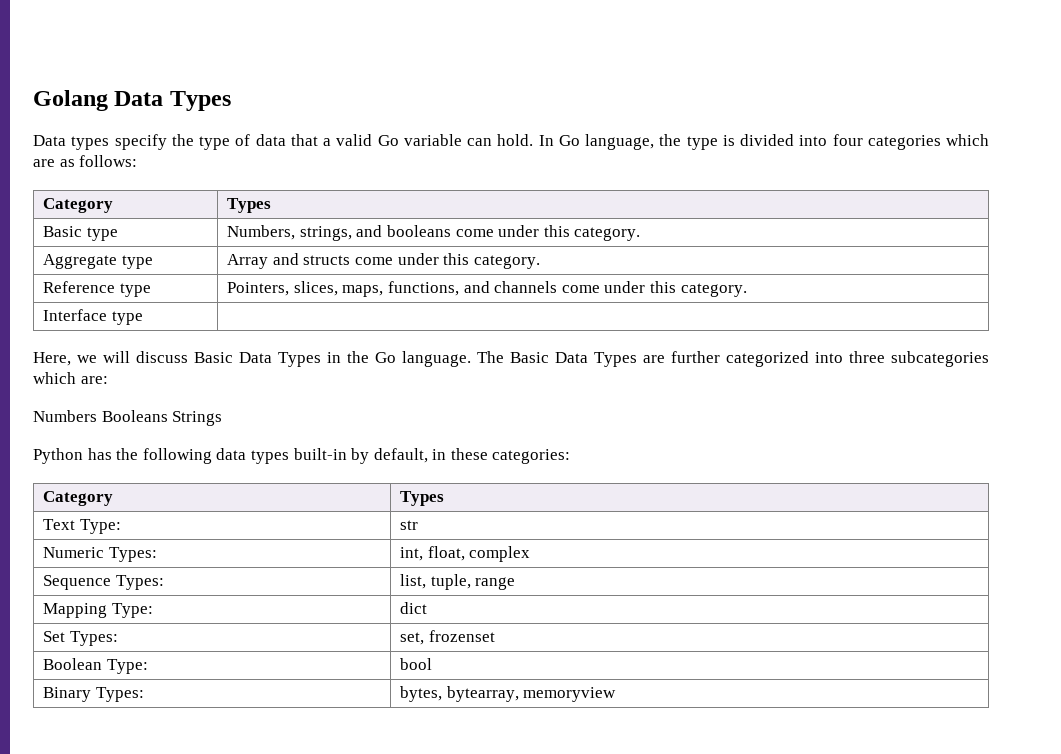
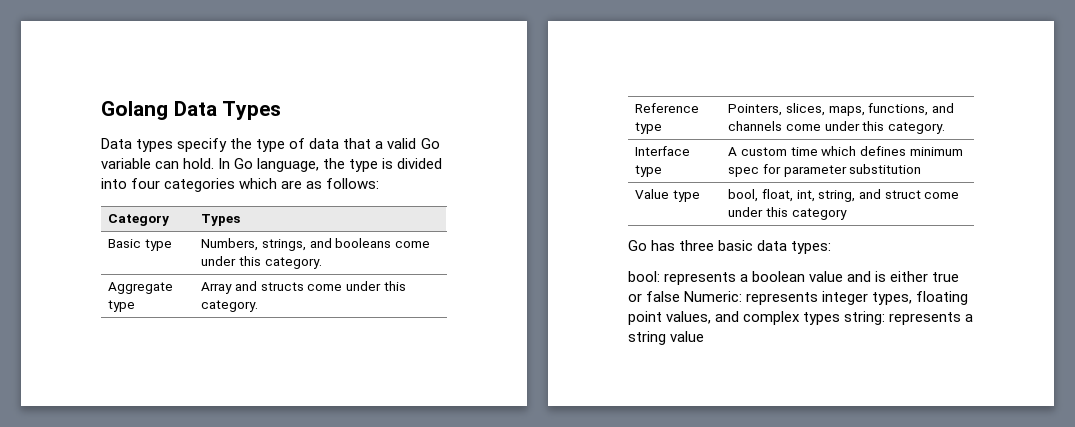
- Interface type |
- Here, we will discuss Basic Data Types in the Go language. The Basic Data Types are further categorized into three subcategories which are:
- Numbers Booleans Strings
- Python has the following data types built-in by default, in these categories:
- Category | Types
- Text Type: | str
- Numeric Types: | int, float, complex
- Sequence Types: | list, tuple, range
- Mapping Type: | dict
- Set Types: | set, frozenset
- Boolean Type: | bool
- Binary Types: | bytes, bytearray, memoryview
+ Interface type | A custom time which defines minimum spec for parameter substitution
+ Value type | bool, float, int, string, and struct come under this category
+ Go has three basic data types:
+ bool: represents a boolean value and is either true or false Numeric: represents integer types, floating point values, and complex types string: represents a string value

